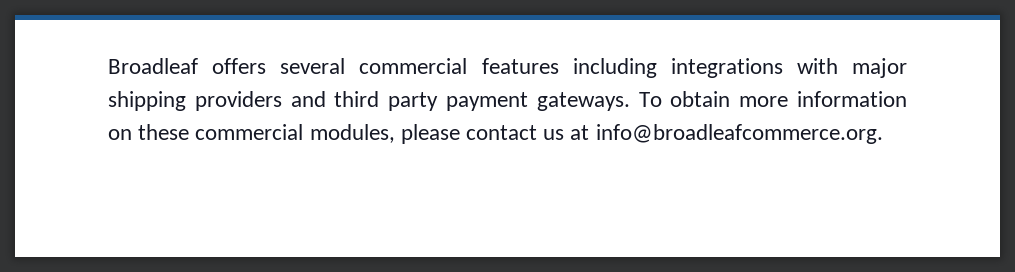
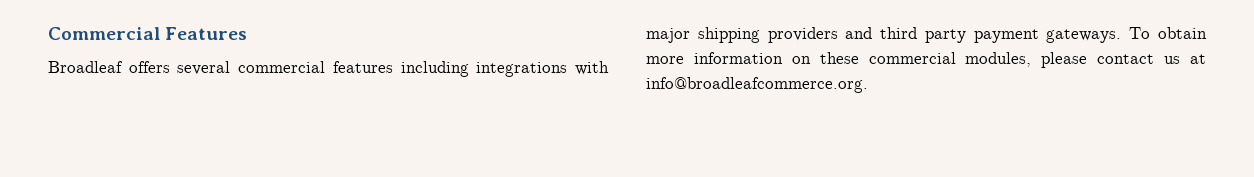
+ Commercial Features

